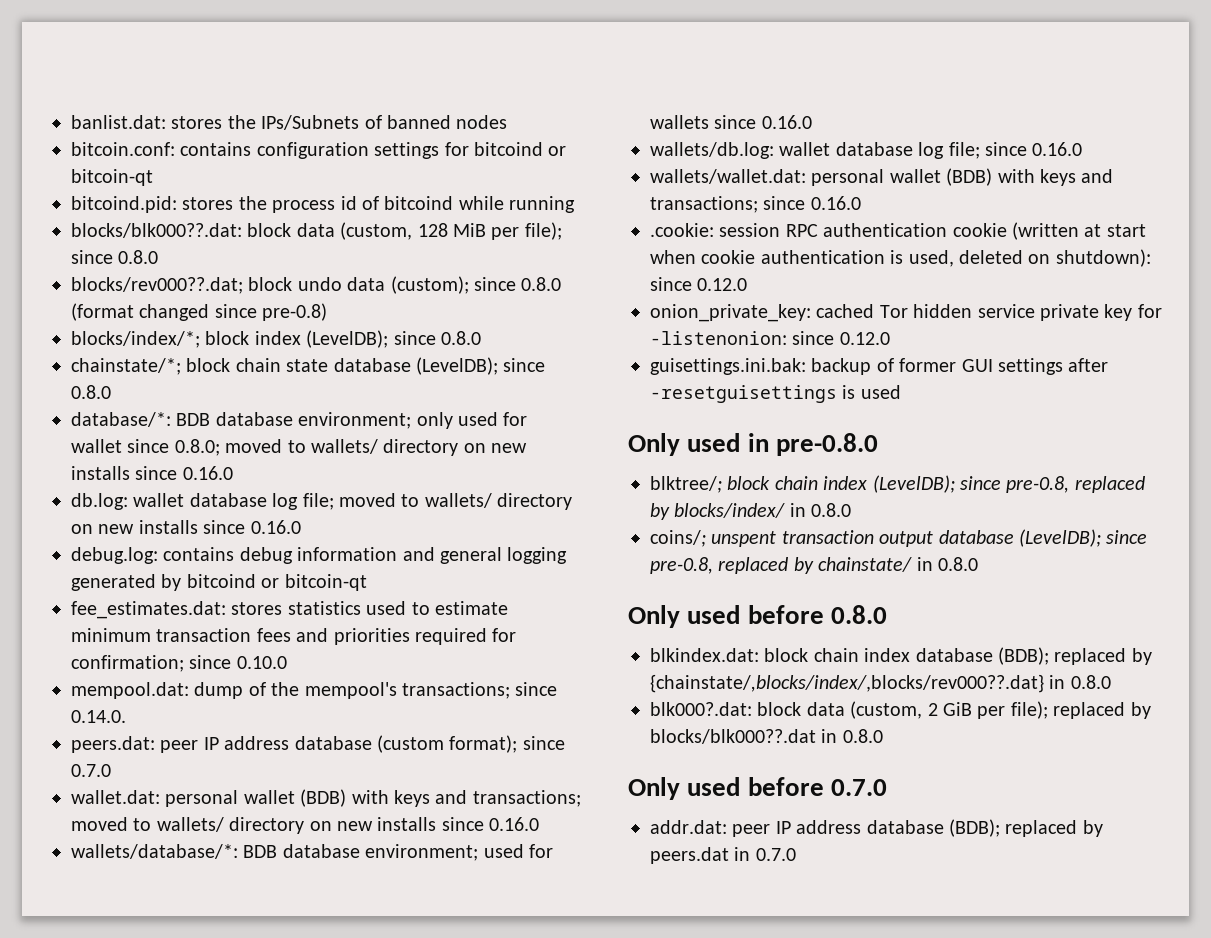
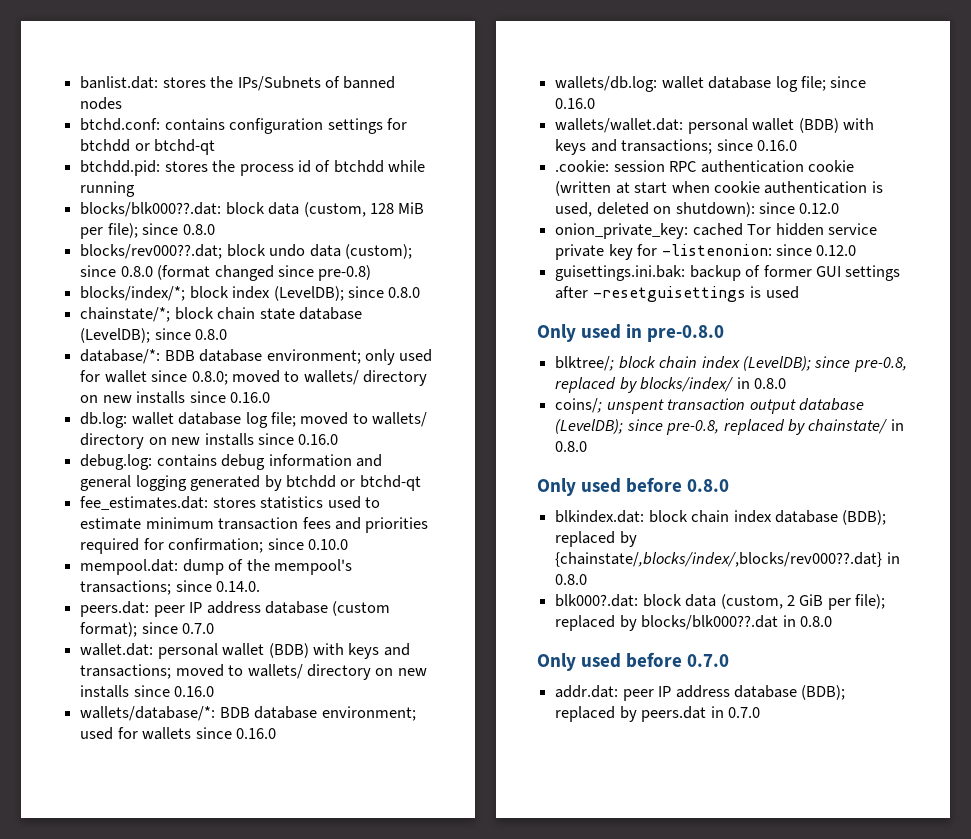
- bitcoin.conf: contains configuration settings for bitcoind or bitcoin-qt
- bitcoind.pid: stores the process id of bitcoind while running
+ btchd.conf: contains configuration settings for btchdd or btchd-qt
+ btchdd.pid: stores the process id of btchdd while running
- debug.log: contains debug information and general logging generated by bitcoind or bitcoin-qt
+ debug.log: contains debug information and general logging generated by btchdd or btchd-qt

